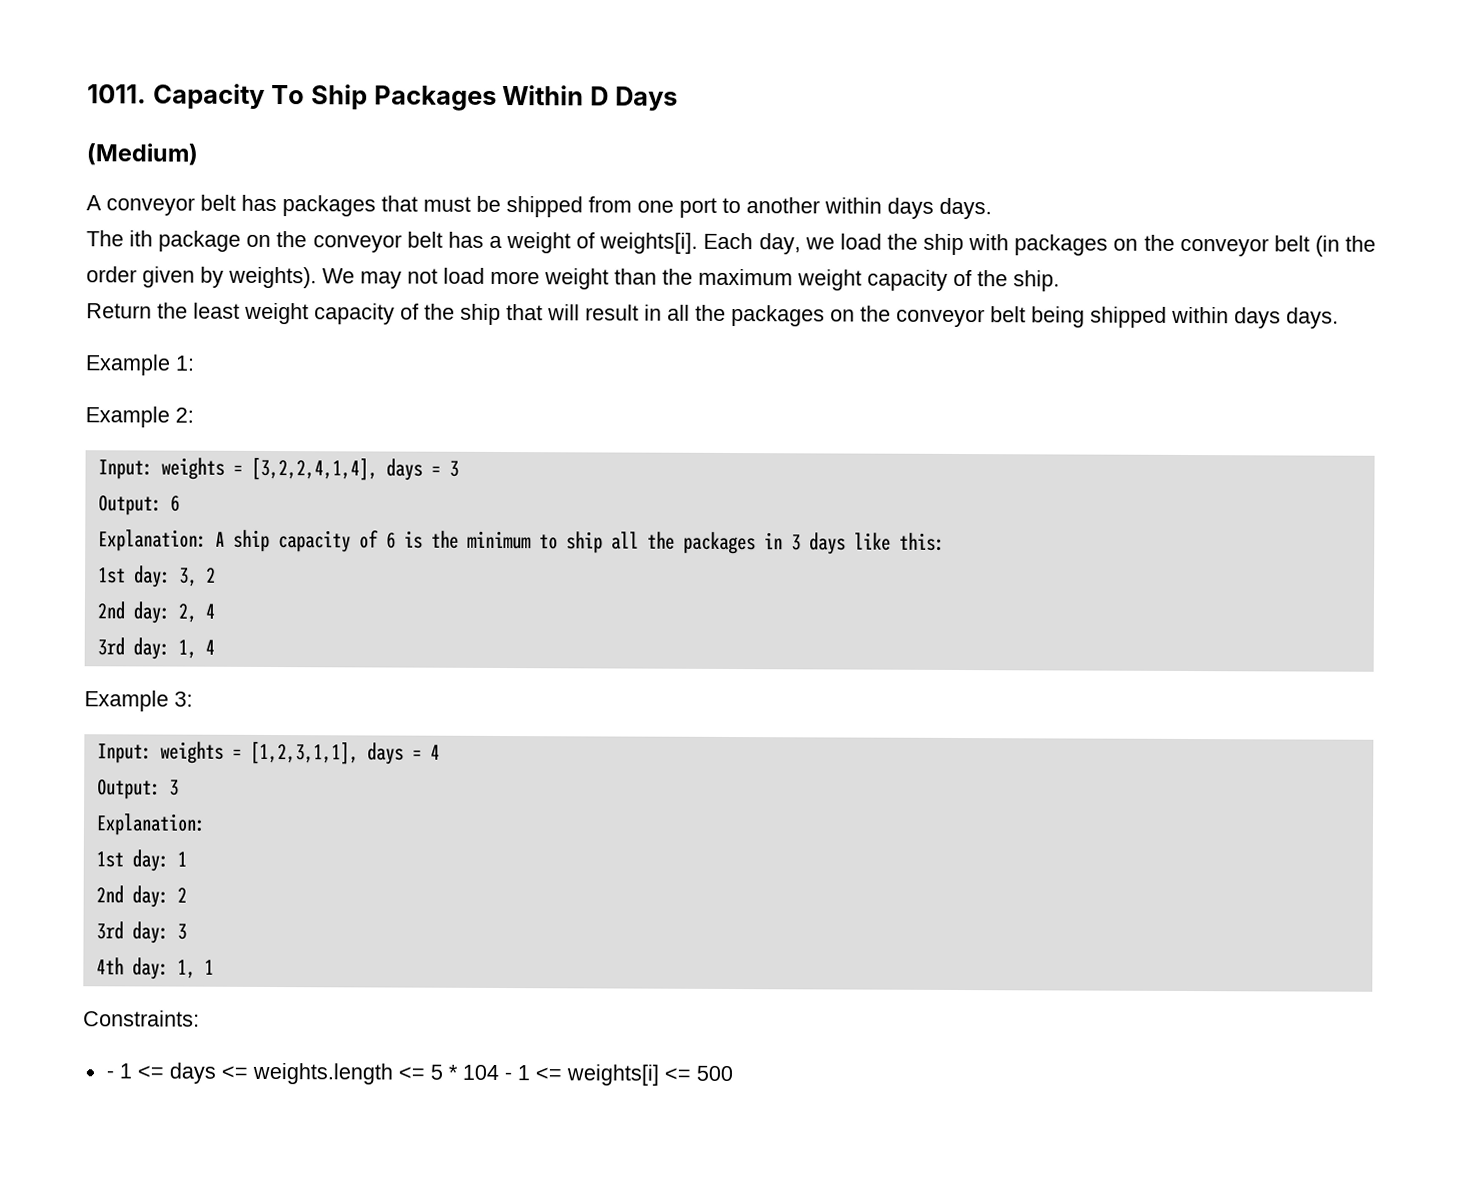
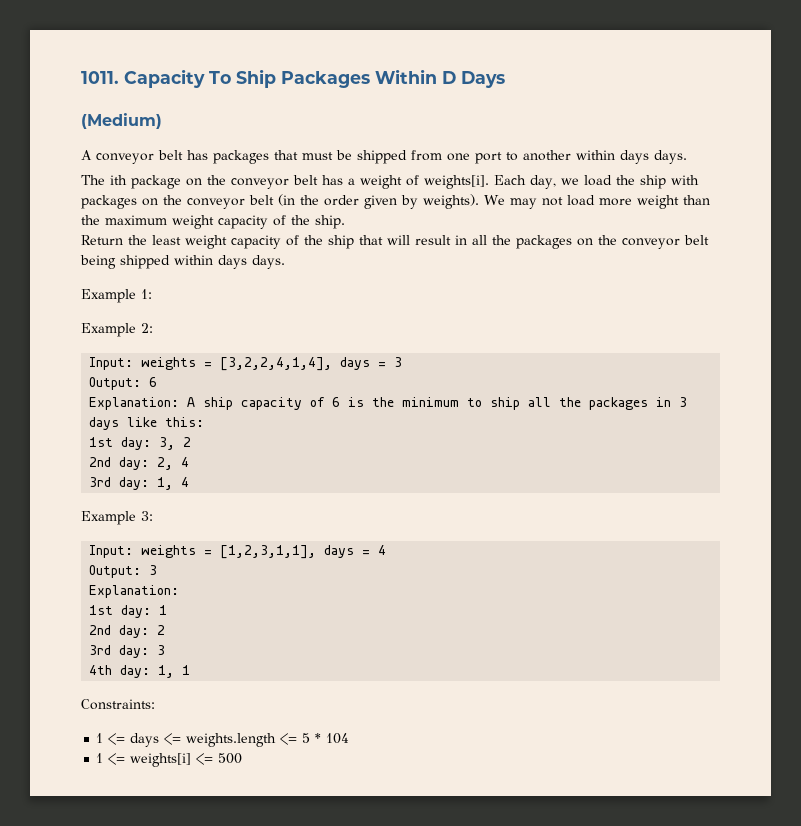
- - 1 <= days <= weights.length <= 5 * 104 - 1 <= weights[i] <= 500
+ 1 <= days <= weights.length <= 5 * 104
+ 1 <= weights[i] <= 500

